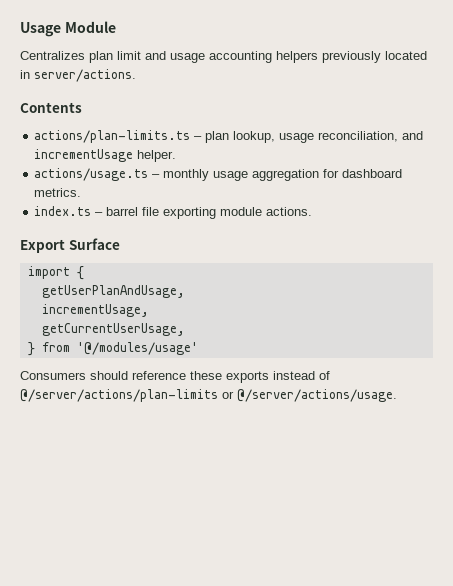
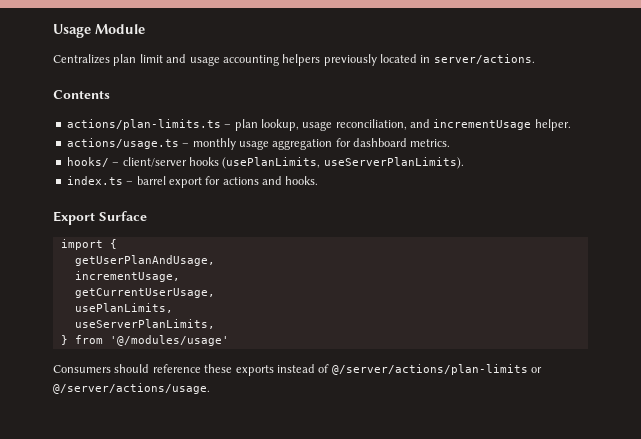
- index.ts – barrel file exporting module actions.
+ hooks/ – client/server hooks (usePlanLimits, useServerPlanLimits).
+ index.ts – barrel export for actions and hooks.
+ usePlanLimits,
+ useServerPlanLimits,

